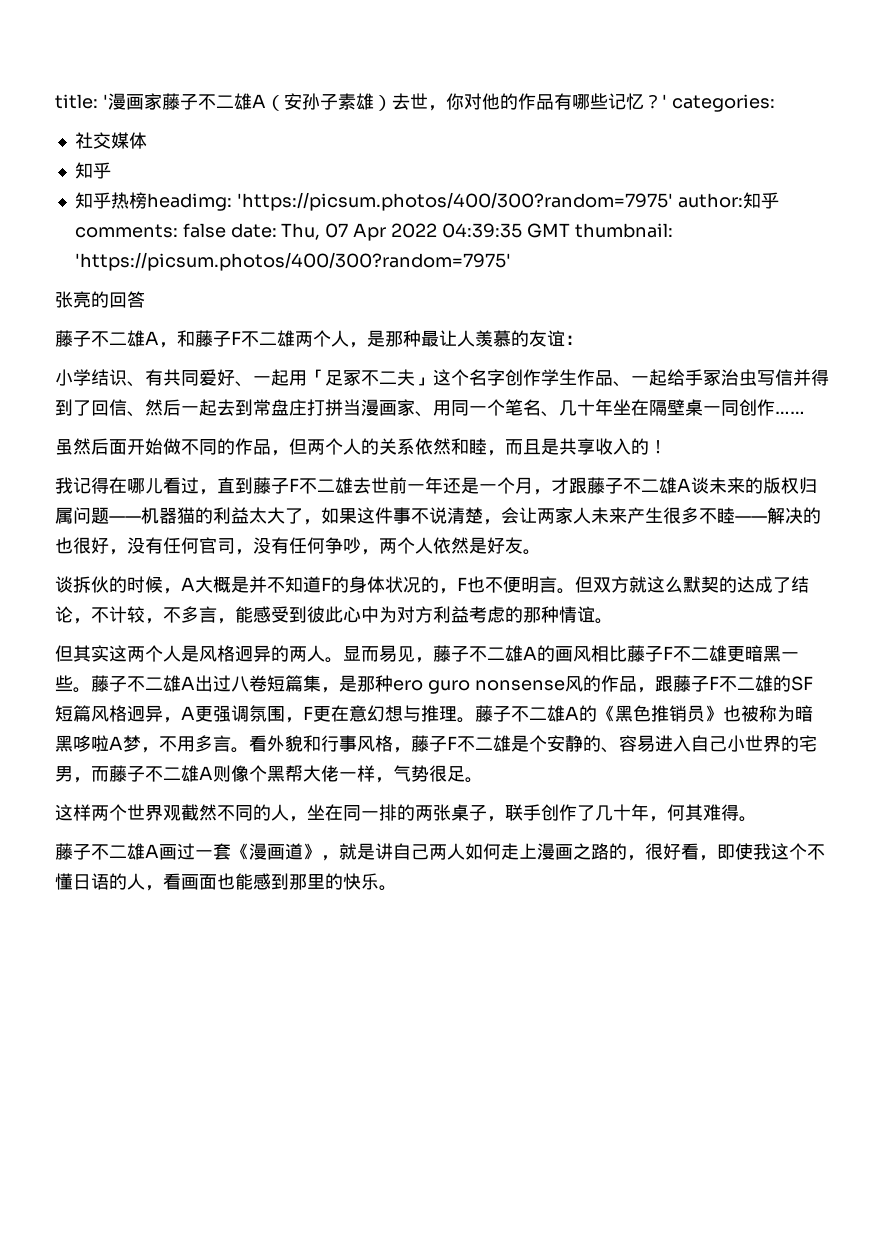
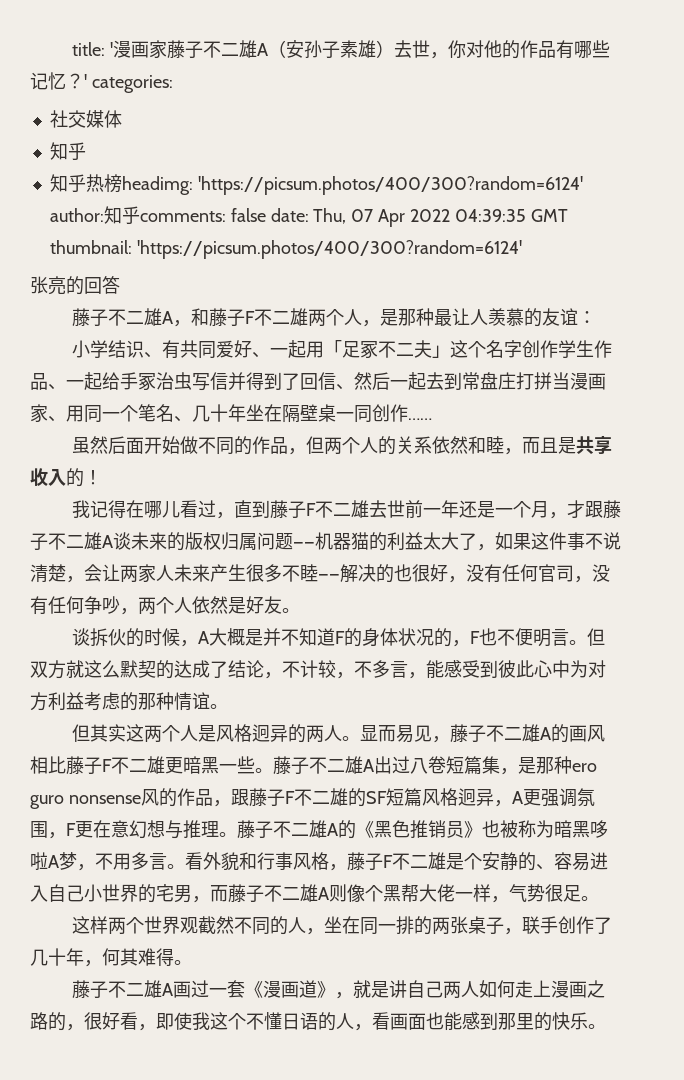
- 知乎热榜headimg: 'https://picsum.photos/400/300?random=7975' author:知乎comments: false date: Thu, 07 Apr 2022 04:39:35 GMT thumbnail: 'https://picsum.photos/400/300?random=7975'
+ 知乎热榜headimg: 'https://picsum.photos/400/300?random=6124' author:知乎comments: false date: Thu, 07 Apr 2022 04:39:35 GMT thumbnail: 'https://picsum.photos/400/300?random=6124'

